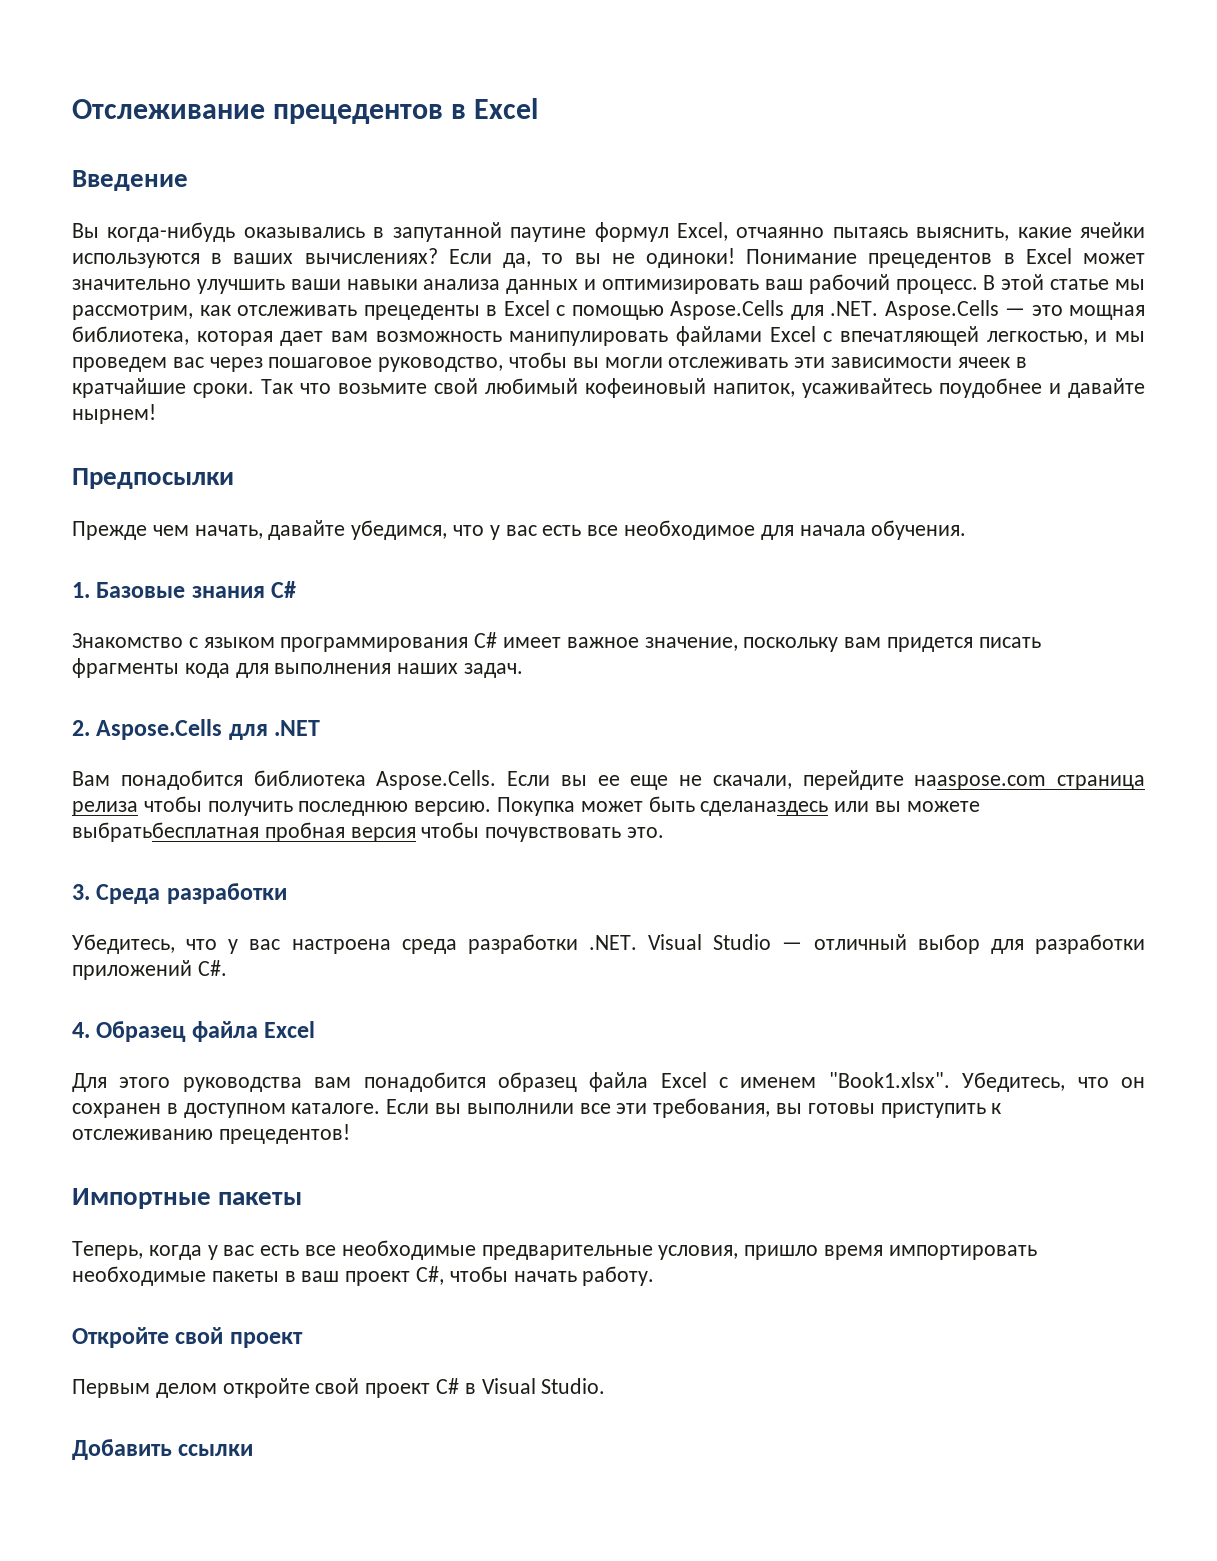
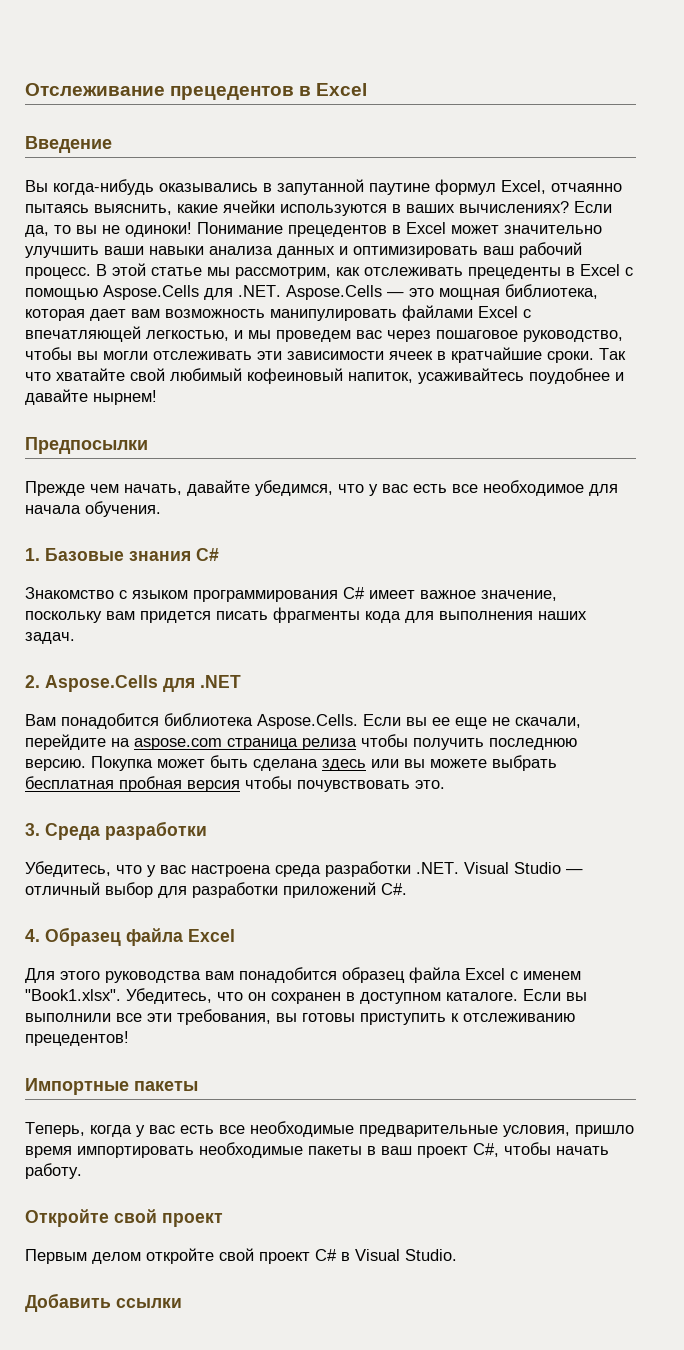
- Так что возьмите свой любимый кофеиновый напиток, усаживайтесь поудобнее и давайте нырнем!
+ Так что хватайте свой любимый кофеиновый напиток, усаживайтесь поудобнее и давайте нырнем!
- Вам понадобится библиотека Aspose.Cells. Если вы ее еще не скачали, перейдите наaspose.com страница релиза чтобы получить последнюю версию.
+ Вам понадобится библиотека Aspose.Cells. Если вы ее еще не скачали, перейдите на aspose.com страница релиза чтобы получить последнюю версию.
- Покупка может быть сделаназдесь или вы можете выбратьбесплатная пробная версия чтобы почувствовать это.
+ Покупка может быть сделана здесь или вы можете выбрать бесплатная пробная версия чтобы почувствовать это.

